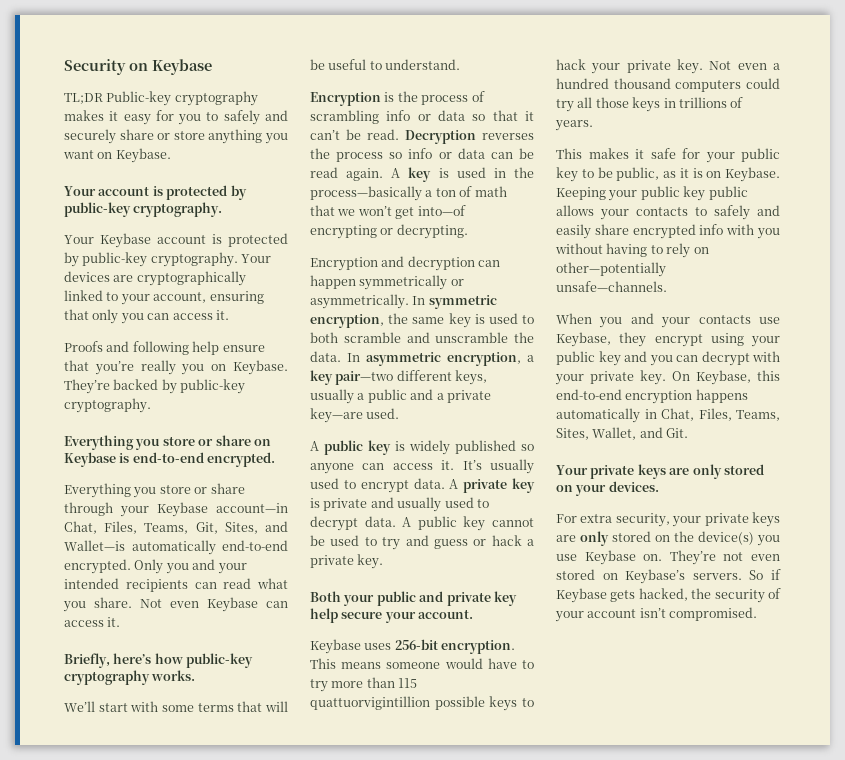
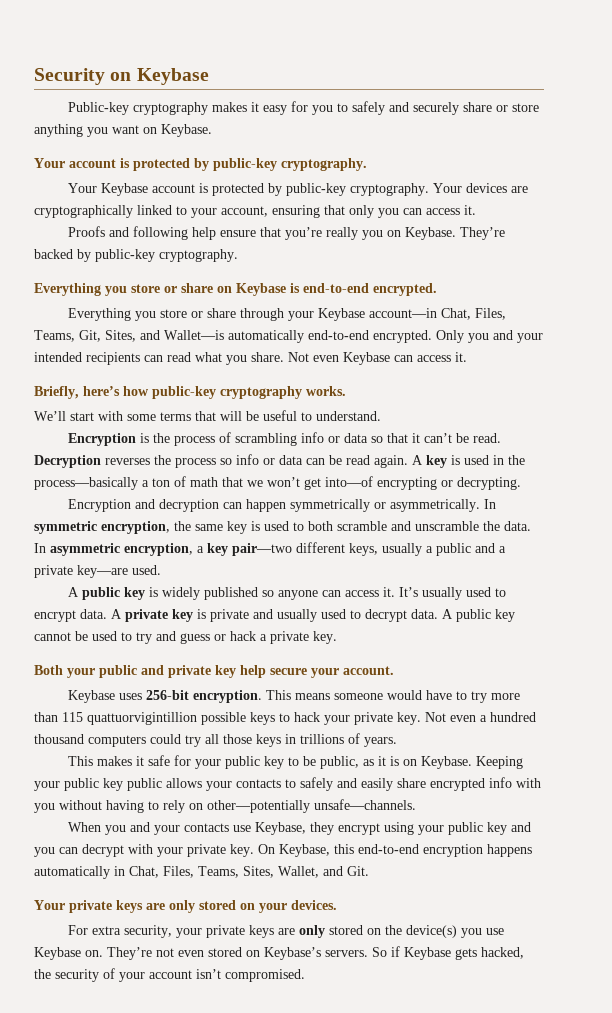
- TL;DR Public-key cryptography makes it easy for you to safely and securely share or store anything you want on Keybase.
+ Public-key cryptography makes it easy for you to safely and securely share or store anything you want on Keybase.

